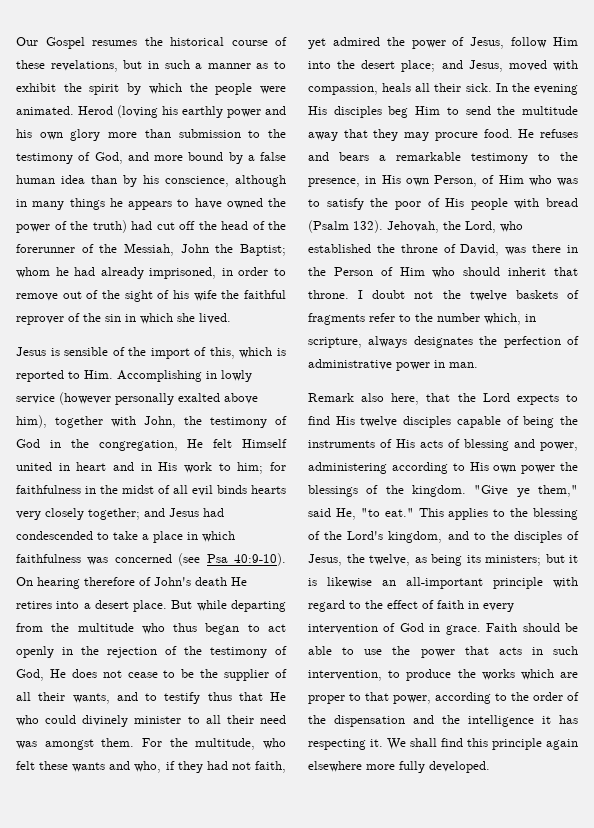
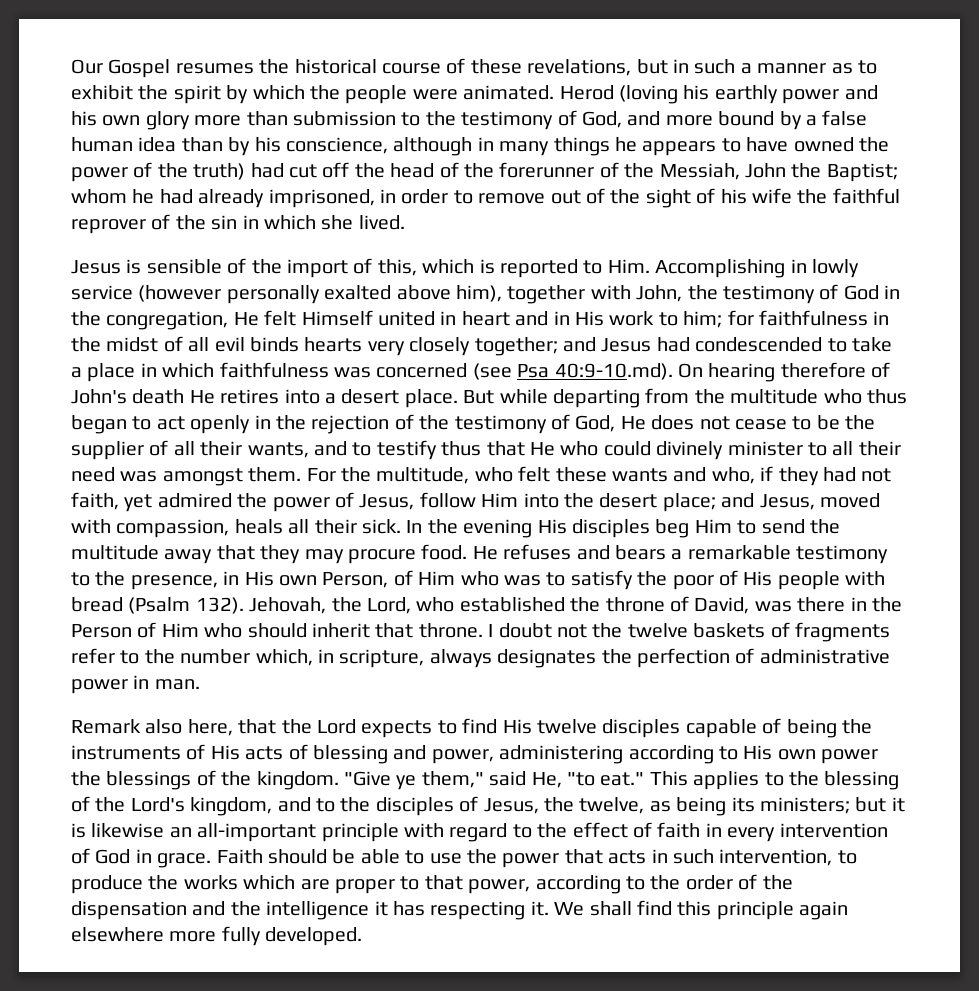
- and Jesus had condescended to take a place in which faithfulness was concerned (see Psa 40:9-10). On hearing therefore of John's death He retires into a desert place.
+ and Jesus had condescended to take a place in which faithfulness was concerned (see Psa 40:9-10.md). On hearing therefore of John's death He retires into a desert place.

